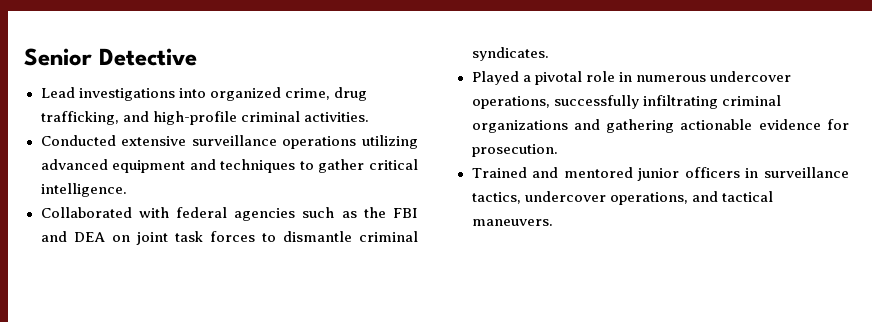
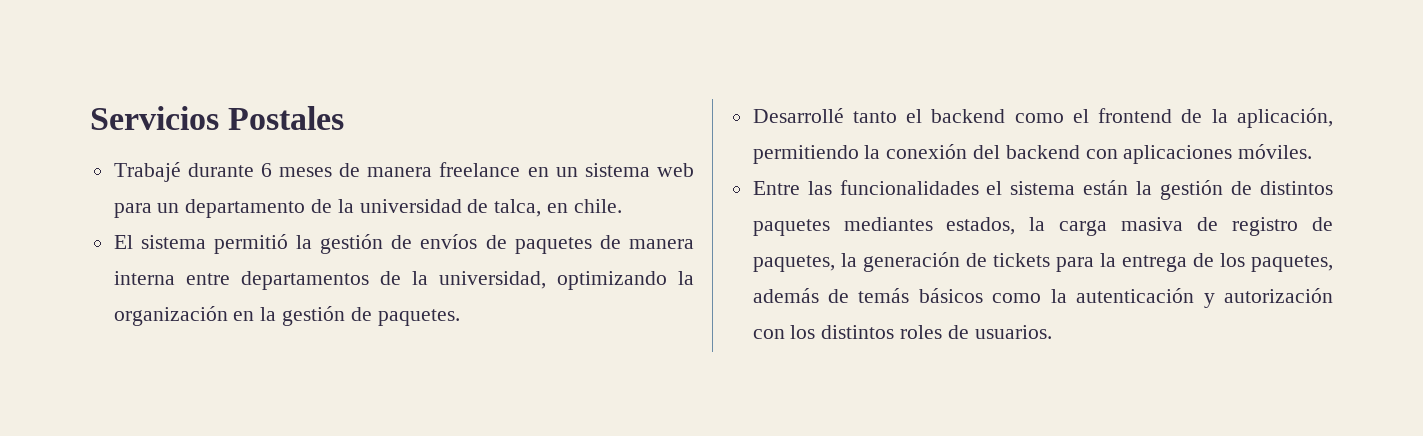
- Senior Detective
- Lead investigations into organized crime, drug trafficking, and high-profile criminal activities.
- Conducted extensive surveillance operations utilizing advanced equipment and techniques to gather critical intelligence.
- Collaborated with federal agencies such as the FBI and DEA on joint task forces to dismantle criminal syndicates.
- Played a pivotal role in numerous undercover operations, successfully infiltrating criminal organizations and gathering actionable evidence for prosecution.
- Trained and mentored junior officers in surveillance tactics, undercover operations, and tactical maneuvers.
+ Servicios Postales
+ Trabajé durante 6 meses de manera freelance en un sistema web para un departamento de la universidad de talca, en chile.
+ El sistema permitió la gestión de envíos de paquetes de manera interna entre departamentos de la universidad, optimizando la organización en la gestión de paquetes.
+ Desarrollé tanto el backend como el frontend de la aplicación, permitiendo la conexión del backend con aplicaciones móviles.
+ Entre las funcionalidades el sistema están la gestión de distintos paquetes mediantes estados, la carga masiva de registro de paquetes, la generación de tickets para la entrega de los paquetes, además de temás básicos como la autenticación y autorización con los distintos roles de usuarios.

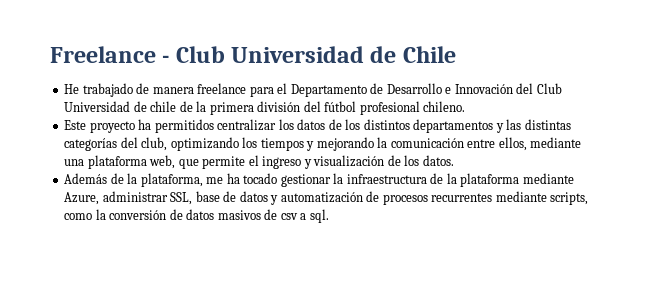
- Servicios Postales
- Trabajé durante 6 meses de manera freelance en un sistema web para un departamento de la universidad de talca, en chile.
- El sistema permitió la gestión de envíos de paquetes de manera interna entre departamentos de la universidad, optimizando la organización en la gestión de paquetes.
- Desarrollé tanto el backend como el frontend de la aplicación, permitiendo la conexión del backend con aplicaciones móviles.
- Entre las funcionalidades el sistema están la gestión de distintos paquetes mediantes estados, la carga masiva de registro de paquetes, la generación de tickets para la entrega de los paquetes, además de temás básicos como la autenticación y autorización con los distintos roles de usuarios.
+ Freelance - Club Universidad de Chile
+ He trabajado de manera freelance para el Departamento de Desarrollo e Innovación del Club Universidad de chile de la primera división del fútbol profesional chileno.
+ Este proyecto ha permitidos centralizar los datos de los distintos departamentos y las distintas categorías del club, optimizando los tiempos y mejorando la comunicación entre ellos, mediante una plataforma web, que permite el ingreso y visualización de los datos.
+ Además de la plataforma, me ha tocado gestionar la infraestructura de la plataforma mediante Azure, administrar SSL, base de datos y automatización de procesos recurrentes mediante scripts, como la conversión de datos masivos de csv a sql.

